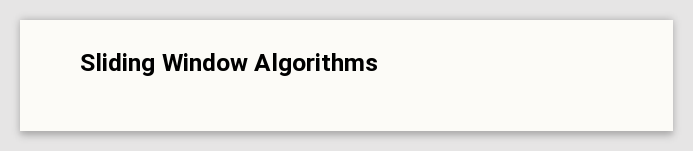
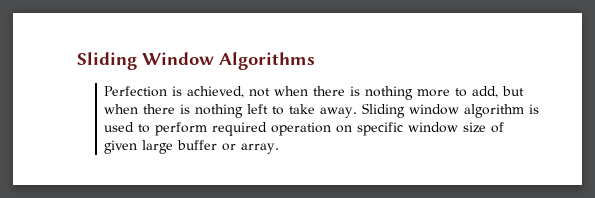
+ Perfection is achieved, not when there is nothing more to add, but when there is nothing left to take away. Sliding window algorithm is used to perform required operation on specific window size of given large buffer or array.

